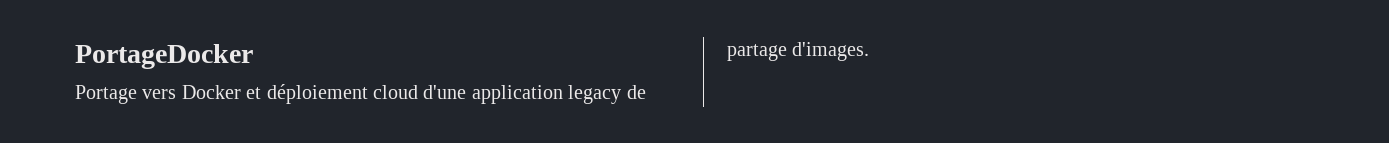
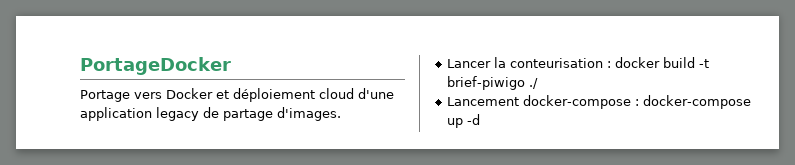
+ Lancer la conteurisation : docker build -t brief-piwigo ./
+ Lancement docker-compose : docker-compose up -d

